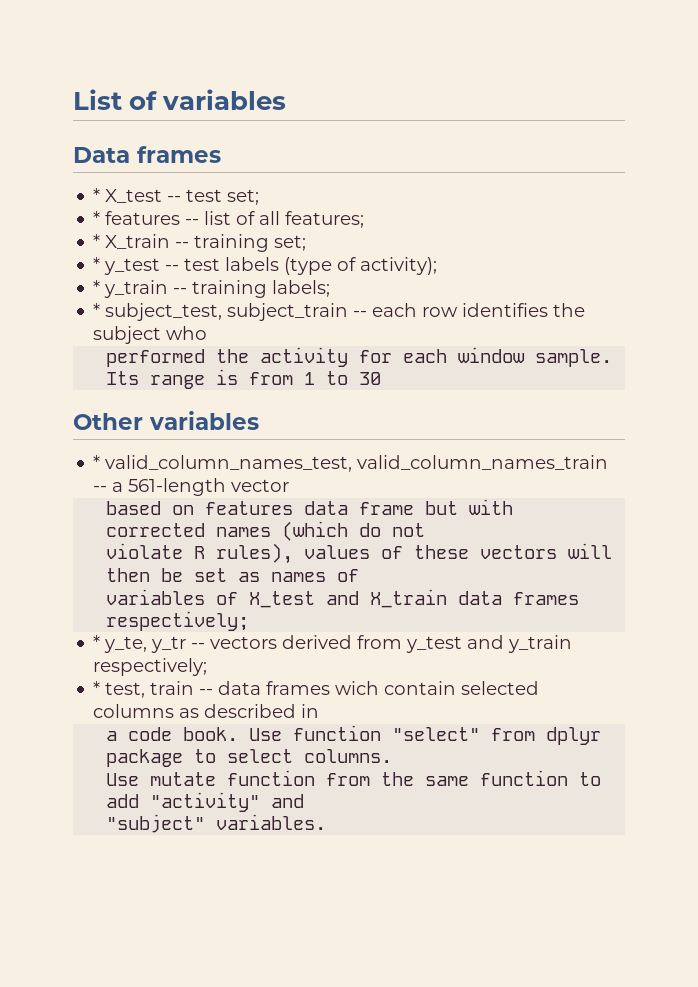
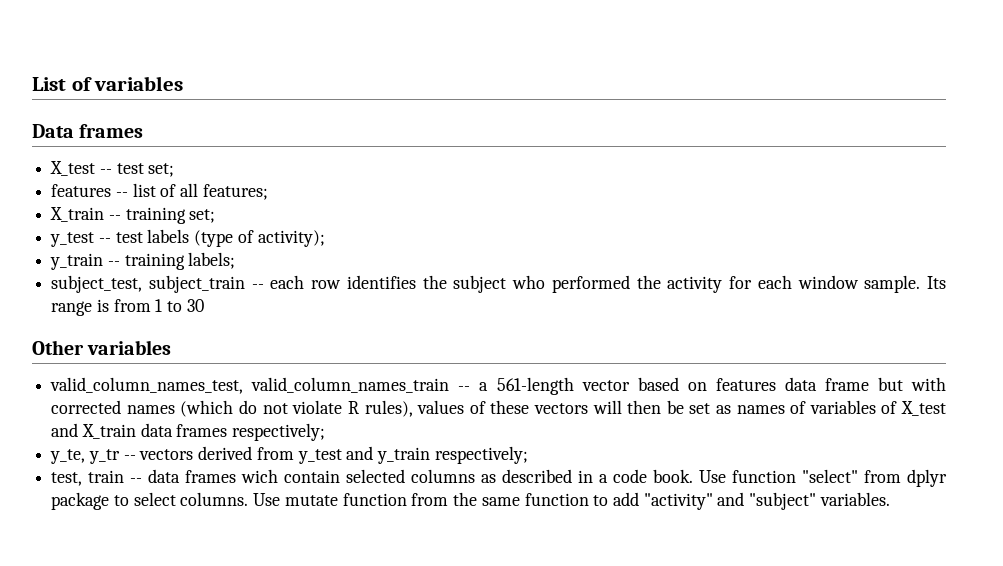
- * X_test -- test set;
+ X_test -- test set;
- * features -- list of all features;
+ features -- list of all features;
- * X_train -- training set;
+ X_train -- training set;
- * y_test -- test labels (type of activity);
+ y_test -- test labels (type of activity);
- * y_train -- training labels;
+ y_train -- training labels;
- * subject_test, subject_train -- each row identifies the subject who
- performed the activity for each window sample.
+ subject_test, subject_train -- each row identifies the subject who performed the activity for each window sample.
- * valid_column_names_test, valid_column_names_train -- a 561-length vector
- based on features data frame but with corrected names (which do not
- violate R rules), values of these vectors will then be set as names of
- variables of X_test and X_train data frames respectively;
+ valid_column_names_test, valid_column_names_train -- a 561-length vector based on features data frame but with corrected names (which do not violate R rules), values of these vectors will then be set as names of variables of X_test and X_train data frames respectively;
- * y_te, y_tr -- vectors derived from y_test and y_train respectively;
+ y_te, y_tr -- vectors derived from y_test and y_train respectively;
- * test, train -- data frames wich contain selected columns as described in
- a code book.
+ test, train -- data frames wich contain selected columns as described in a code book.
- Use function "select" from dplyr package to select columns.
- Use mutate function from the same function to add "activity" and
- "subject" variables.
+ Use function "select" from dplyr package to select columns. Use mutate function from the same function to add "activity" and "subject" variables.

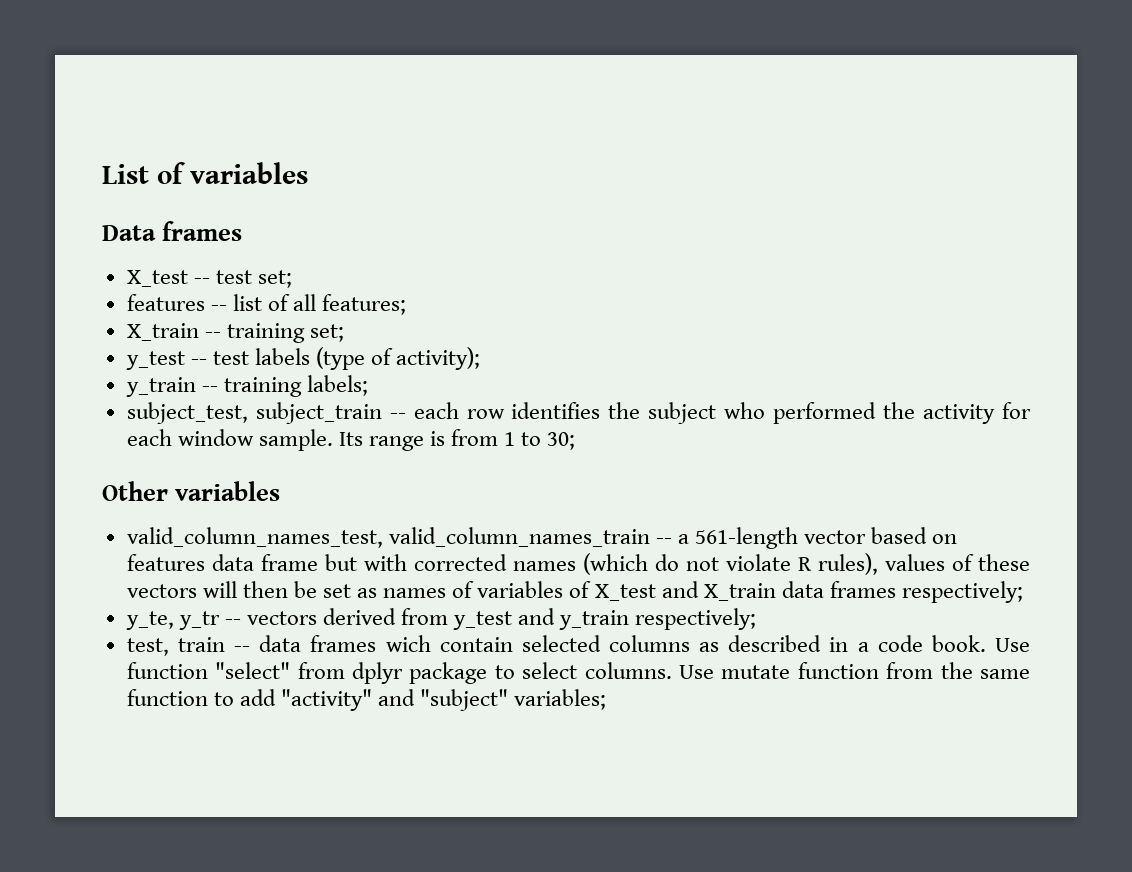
- Its range is from 1 to 30
+ Its range is from 1 to 30;
- Use mutate function from the same function to add "activity" and "subject" variables.
+ Use mutate function from the same function to add "activity" and "subject" variables;

